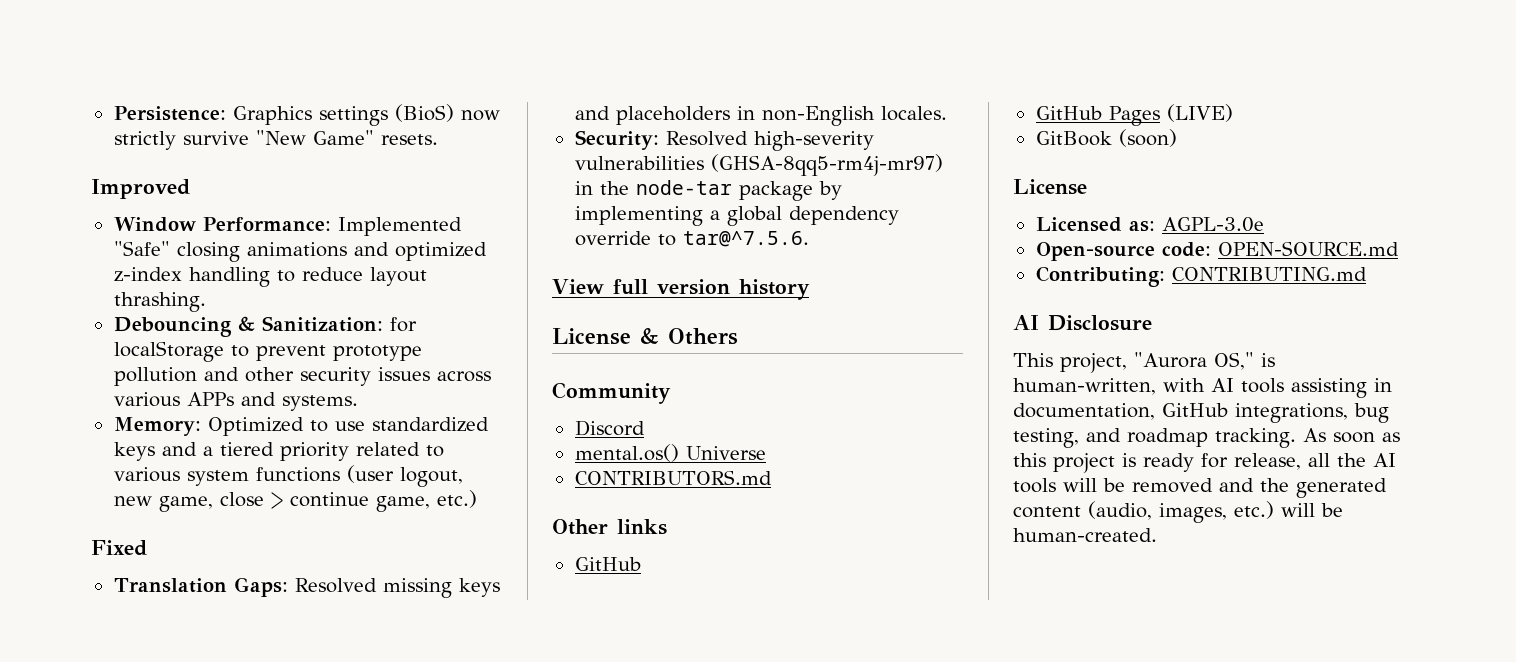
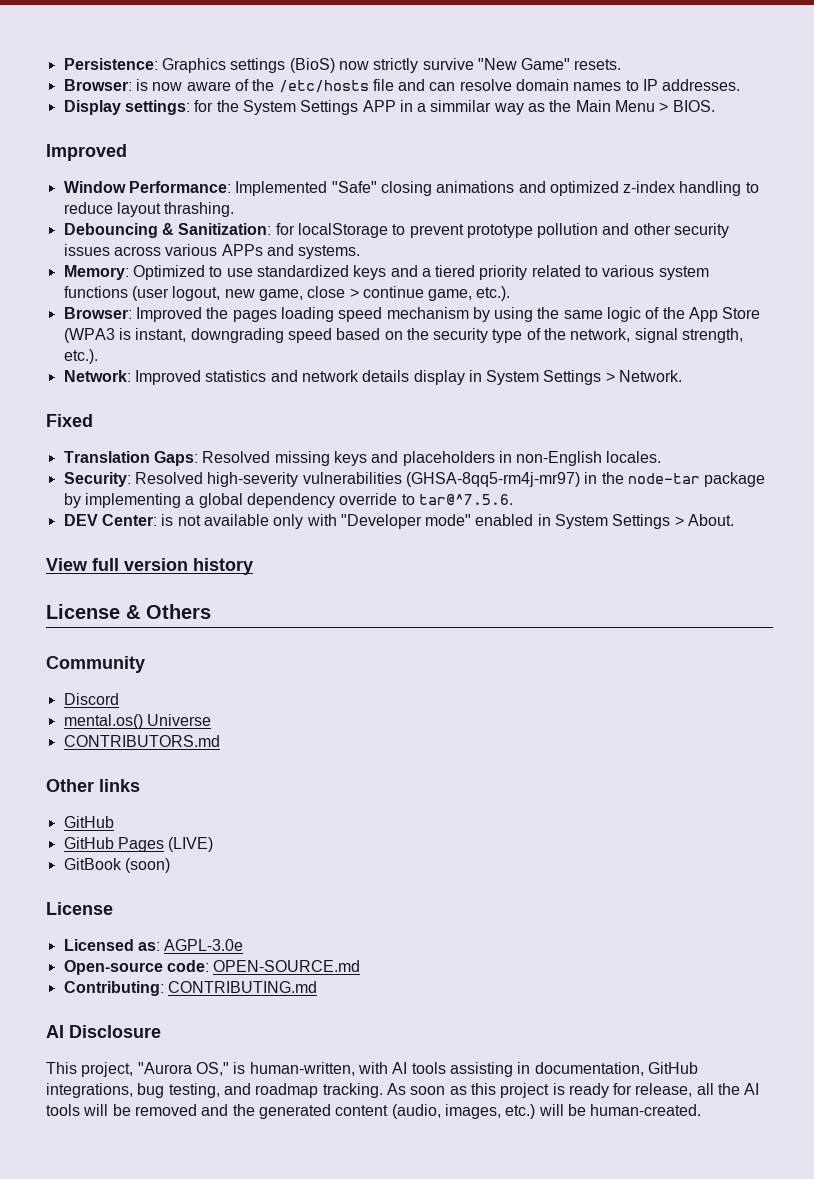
+ Browser: is now aware of the /etc/hosts file and can resolve domain names to IP addresses.
+ Display settings: for the System Settings APP in a simmilar way as the Main Menu > BIOS.
- Memory: Optimized to use standardized keys and a tiered priority related to various system functions (user logout, new game, close > continue game, etc.)
+ Memory: Optimized to use standardized keys and a tiered priority related to various system functions (user logout, new game, close > continue game, etc.).
+ Browser: Improved the pages loading speed mechanism by using the same logic of the App Store (WPA3 is instant, downgrading speed based on the security type of the network, signal strength, etc.).
+ Network: Improved statistics and network details display in System Settings > Network.
+ DEV Center: is not available only with "Developer mode" enabled in System Settings > About.

